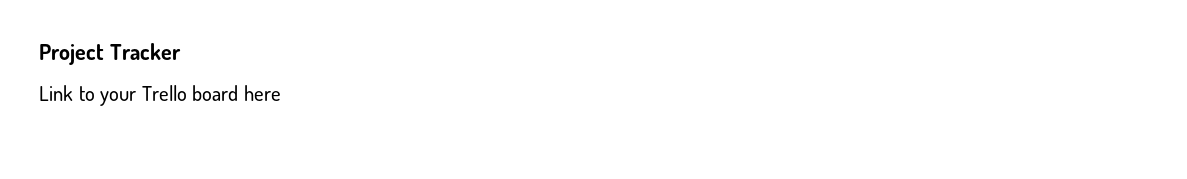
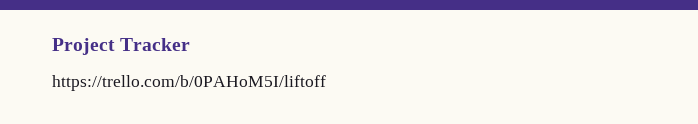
- Link to your Trello board here
+ https://trello.com/b/0PAHoM5I/liftoff

